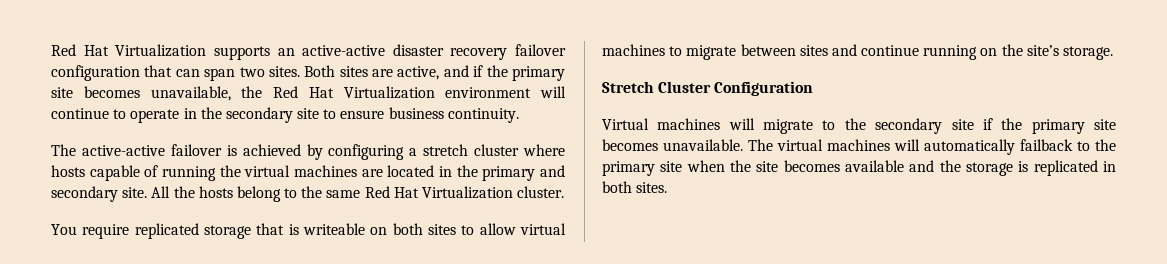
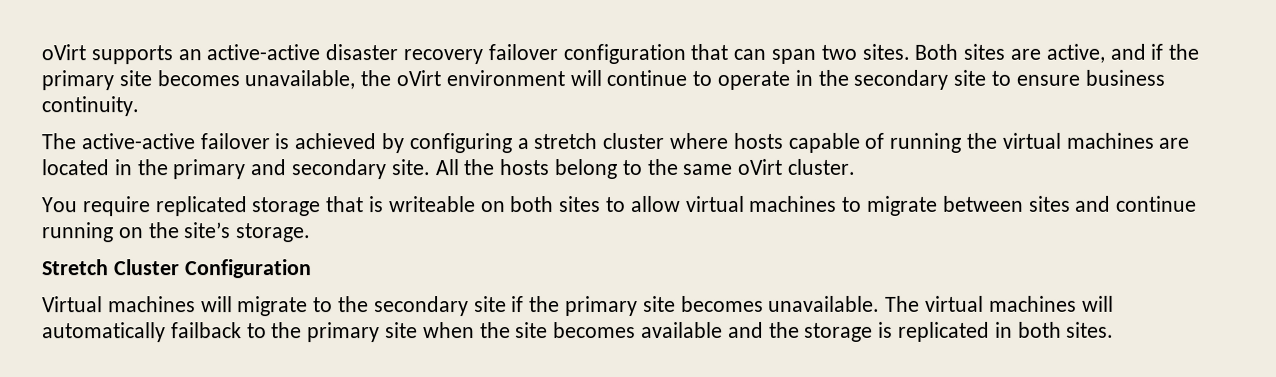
- Red Hat Virtualization supports an active-active disaster recovery failover configuration that can span two sites.
+ oVirt supports an active-active disaster recovery failover configuration that can span two sites.
- Both sites are active, and if the primary site becomes unavailable, the Red Hat Virtualization environment will continue to operate in the secondary site to ensure business continuity.
+ Both sites are active, and if the primary site becomes unavailable, the oVirt environment will continue to operate in the secondary site to ensure business continuity.
- All the hosts belong to the same Red Hat Virtualization cluster.
+ All the hosts belong to the same oVirt cluster.

